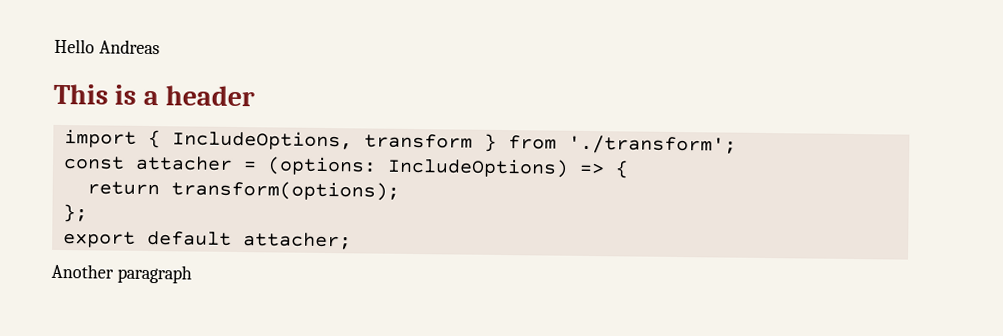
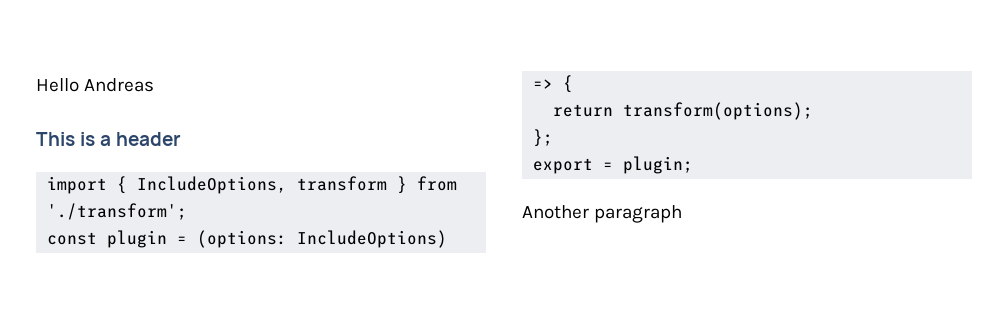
- const attacher = (options: IncludeOptions) => {
+ const plugin = (options: IncludeOptions) => {
- export default attacher;
+ export = plugin;

